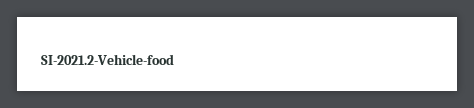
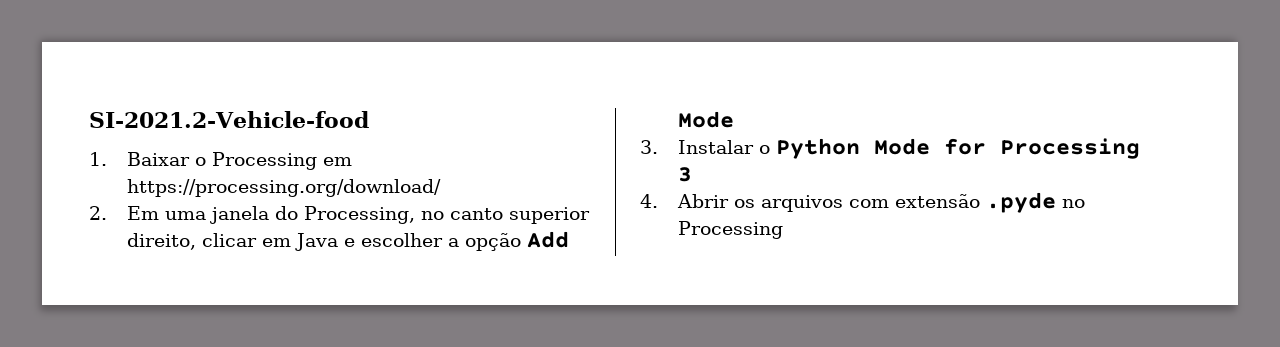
+ 1. Baixar o Processing em https://processing.org/download/
+ 2. Em uma janela do Processing, no canto superior direito, clicar em Java e escolher a opção Add Mode
+ 3. Instalar o Python Mode for Processing 3
+ 4. Abrir os arquivos com extensão .pyde no Processing

